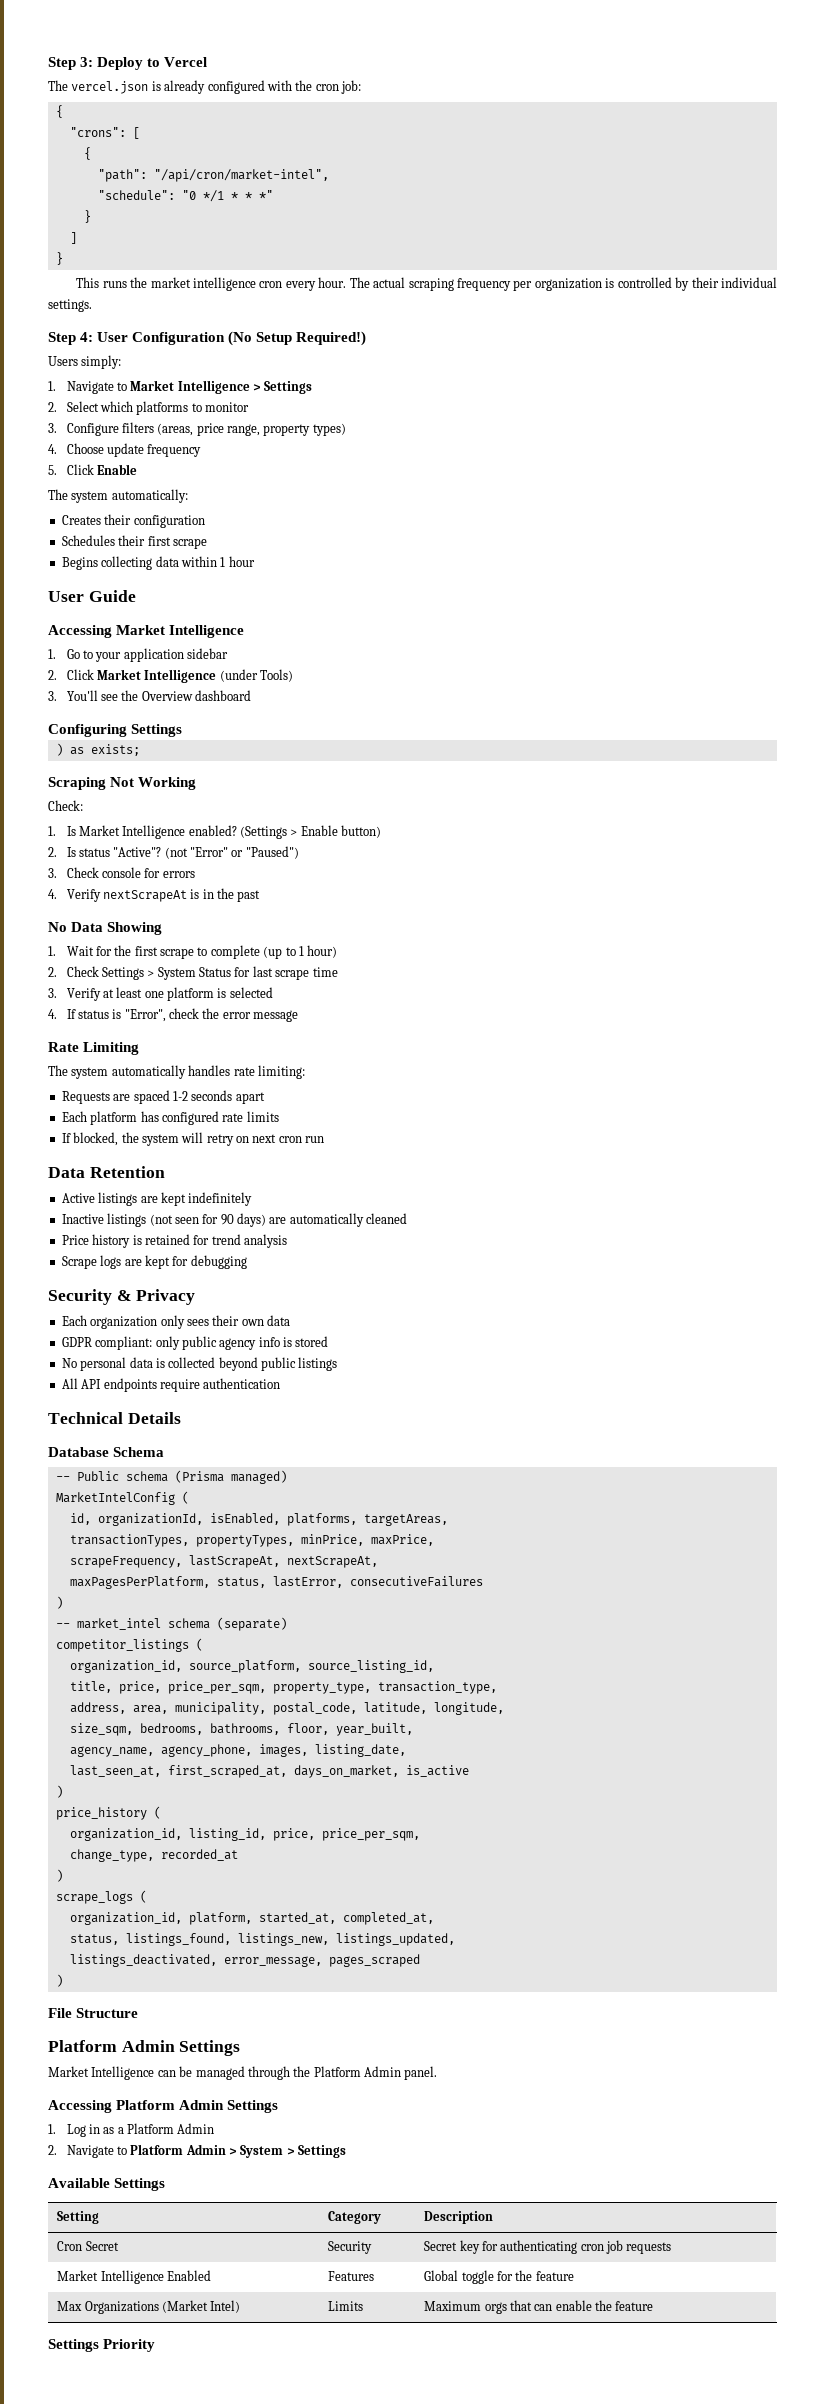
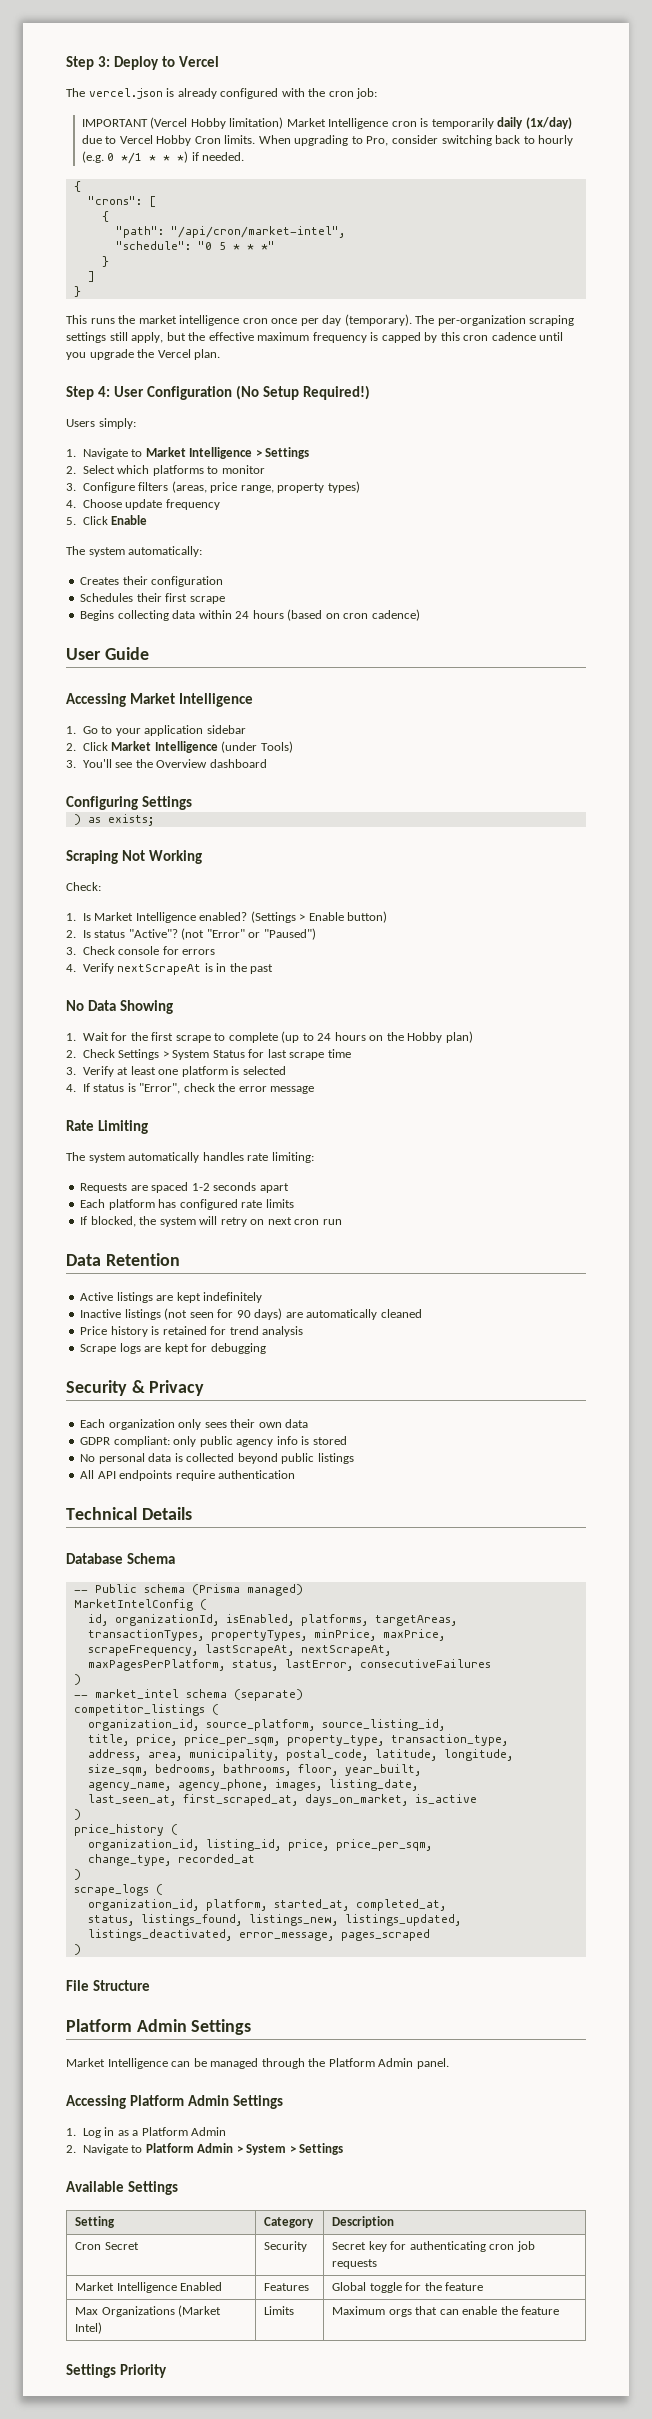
+ IMPORTANT (Vercel Hobby limitation) Market Intelligence cron is temporarily daily (1x/day) due to Vercel Hobby Cron limits. When upgrading to Pro, consider switching back to hourly (e.g. 0 */1 * * *) if needed.
- "schedule": "0 */1 * * *"
+ "schedule": "0 5 * * *"
- This runs the market intelligence cron every hour. The actual scraping frequency per organization is controlled by their individual settings.
+ This runs the market intelligence cron once per day (temporary). The per-organization scraping settings still apply, but the effective maximum frequency is capped by this cron cadence until you upgrade the Vercel plan.
- Begins collecting data within 1 hour
+ Begins collecting data within 24 hours (based on cron cadence)
- 1. Wait for the first scrape to complete (up to 1 hour)
+ 1. Wait for the first scrape to complete (up to 24 hours on the Hobby plan)

